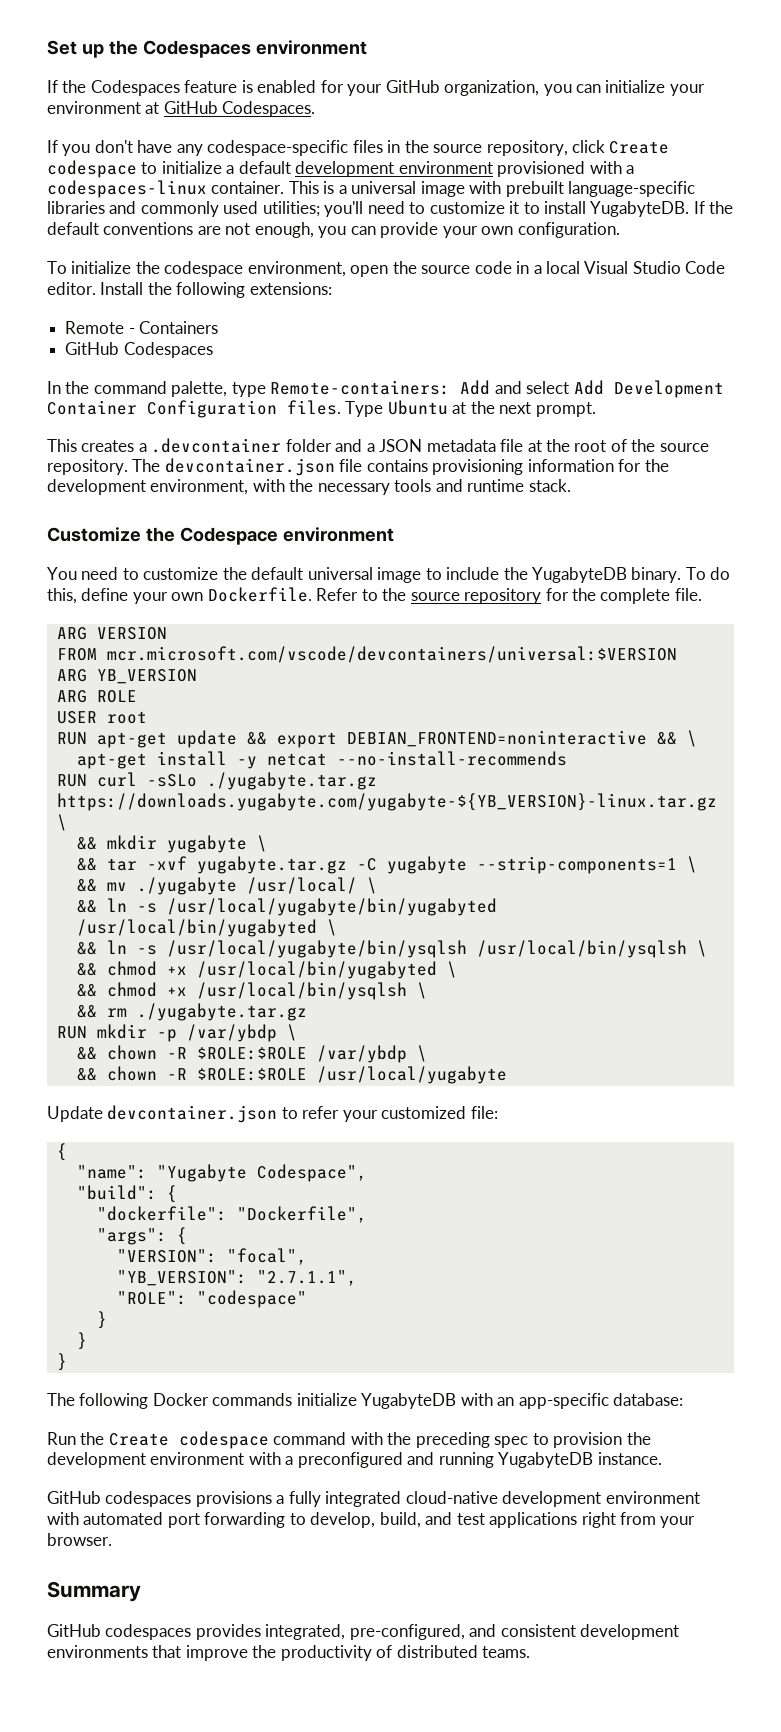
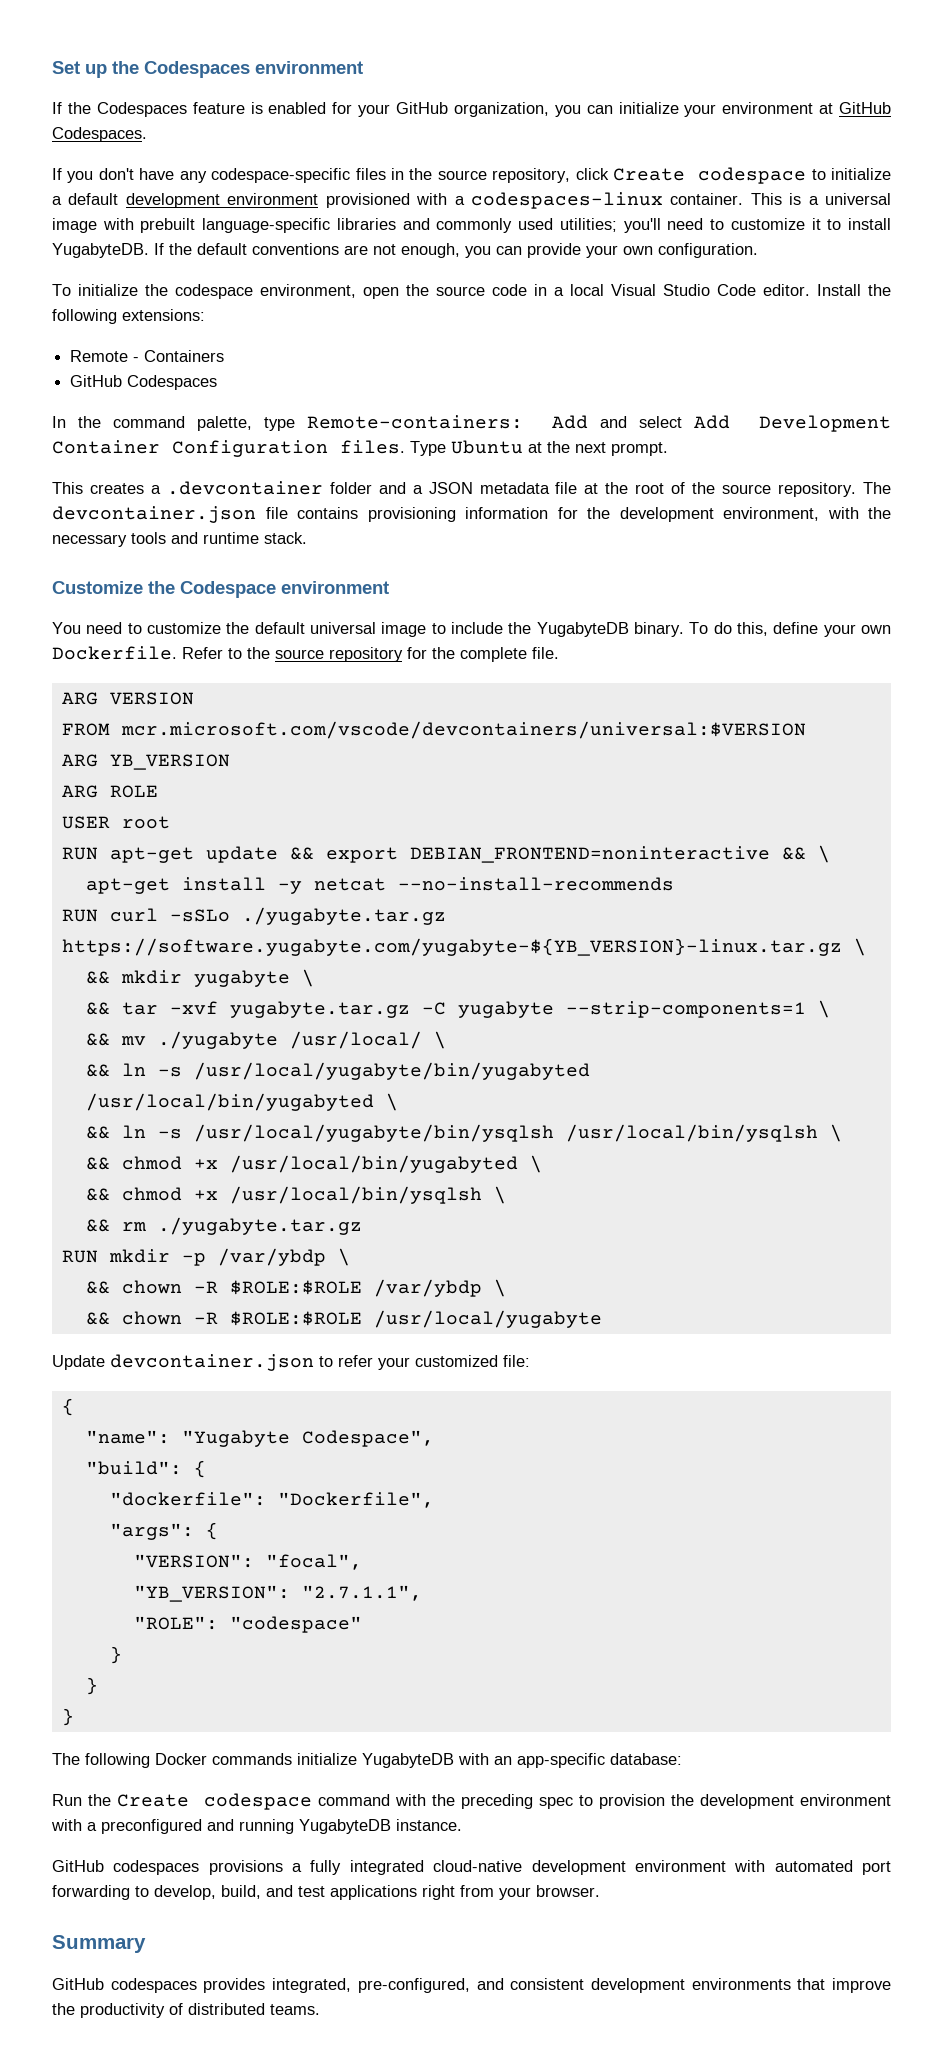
- RUN curl -sSLo ./yugabyte.tar.gz https://downloads.yugabyte.com/yugabyte-${YB_VERSION}-linux.tar.gz \
+ RUN curl -sSLo ./yugabyte.tar.gz https://software.yugabyte.com/yugabyte-${YB_VERSION}-linux.tar.gz \

